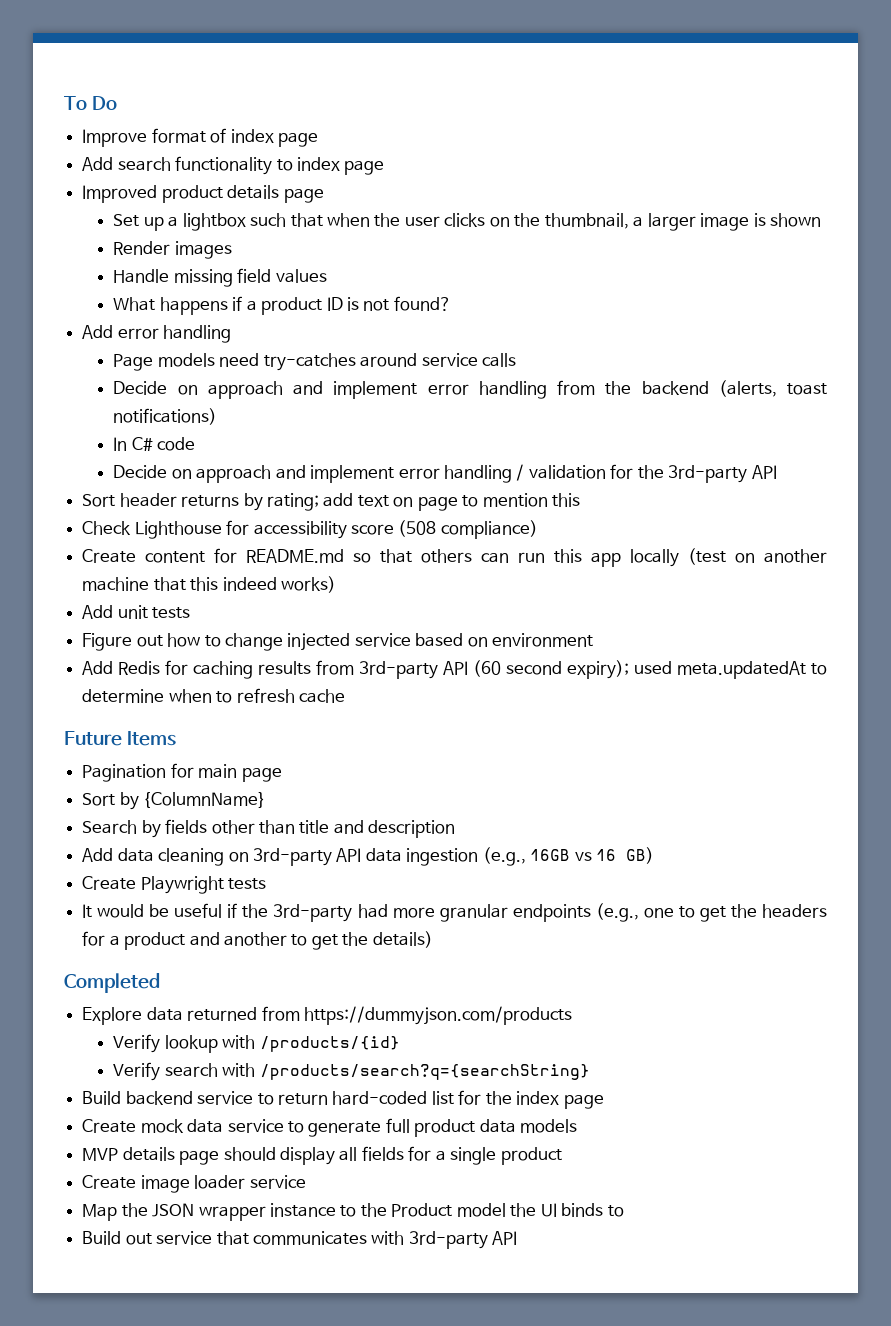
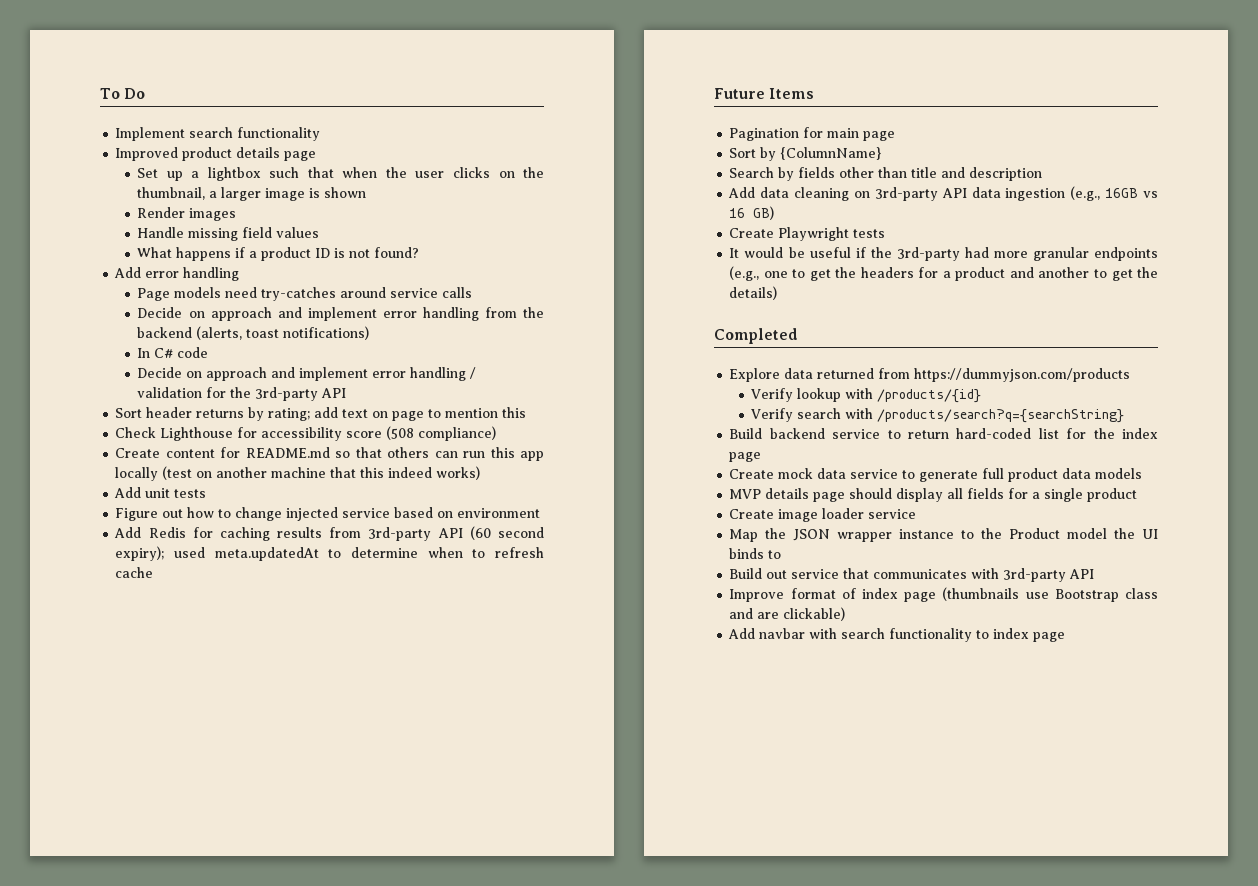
- Improve format of index page
- Add search functionality to index page
+ Implement search functionality
+ Improve format of index page (thumbnails use Bootstrap class and are clickable)
+ Add navbar with search functionality to index page

